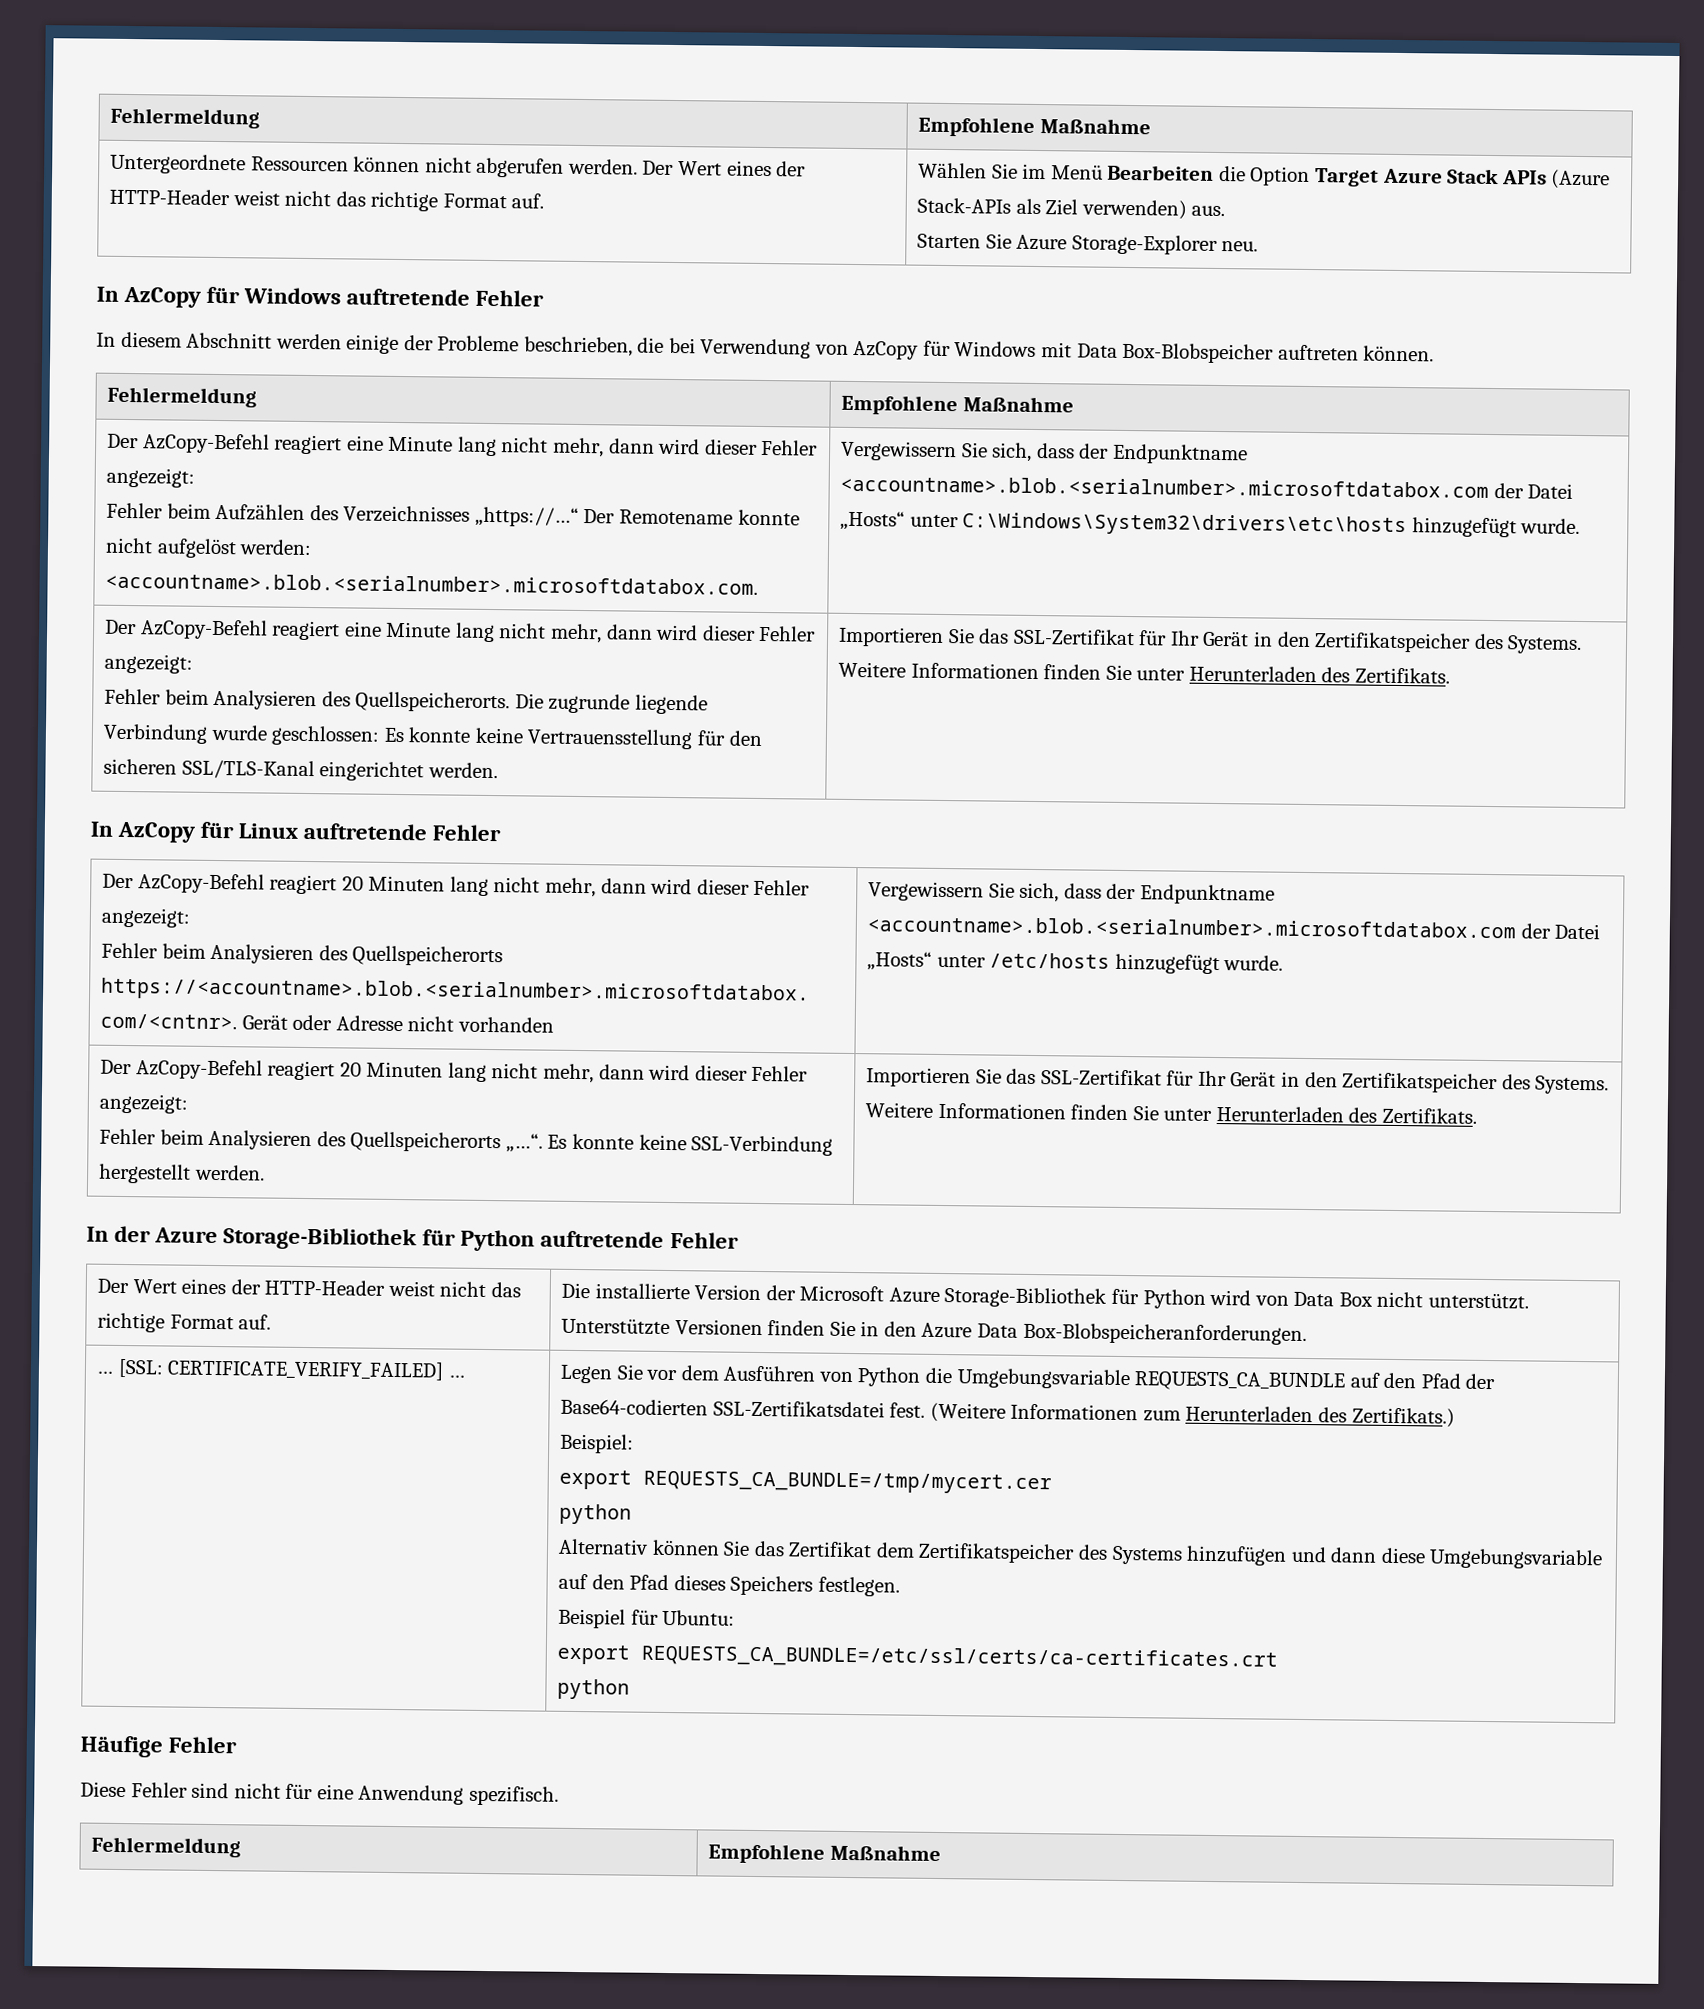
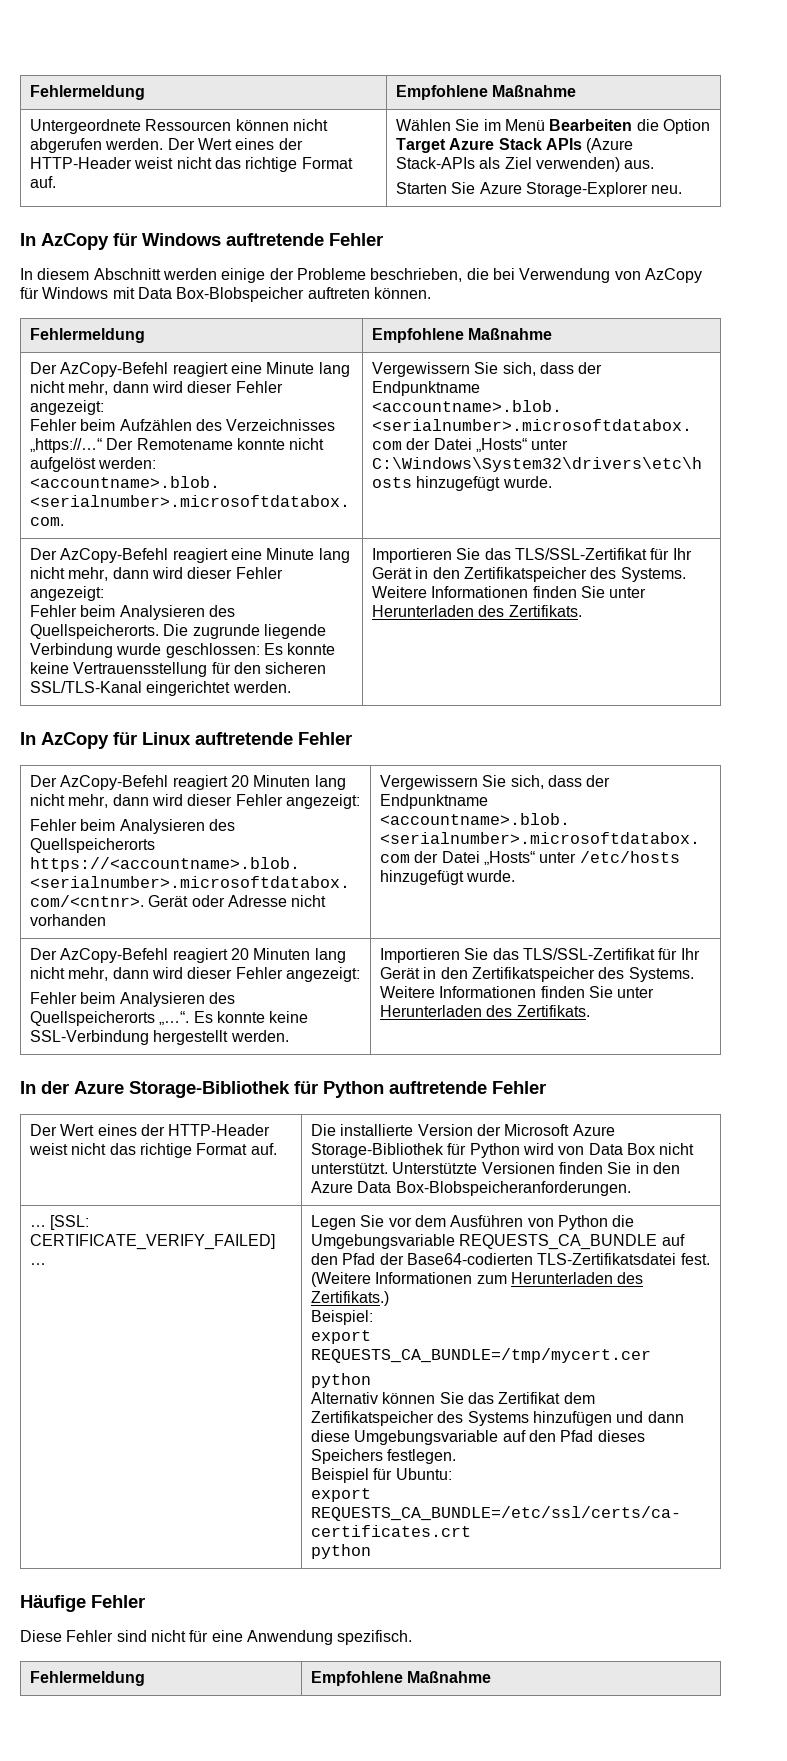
- Die zugrunde liegende Verbindung wurde geschlossen: Es konnte keine Vertrauensstellung für den sicheren SSL/TLS-Kanal eingerichtet werden. | Importieren Sie das SSL-Zertifikat für Ihr Gerät in den Zertifikatspeicher des Systems.
+ Die zugrunde liegende Verbindung wurde geschlossen: Es konnte keine Vertrauensstellung für den sicheren SSL/TLS-Kanal eingerichtet werden. | Importieren Sie das TLS/SSL-Zertifikat für Ihr Gerät in den Zertifikatspeicher des Systems.
- Es konnte keine SSL-Verbindung hergestellt werden. | Importieren Sie das SSL-Zertifikat für Ihr Gerät in den Zertifikatspeicher des Systems.
+ Es konnte keine SSL-Verbindung hergestellt werden. | Importieren Sie das TLS/SSL-Zertifikat für Ihr Gerät in den Zertifikatspeicher des Systems.
- Legen Sie vor dem Ausführen von Python die Umgebungsvariable REQUESTS_CA_BUNDLE auf den Pfad der Base64-codierten SSL-Zertifikatsdatei fest.
+ Legen Sie vor dem Ausführen von Python die Umgebungsvariable REQUESTS_CA_BUNDLE auf den Pfad der Base64-codierten TLS-Zertifikatsdatei fest.

